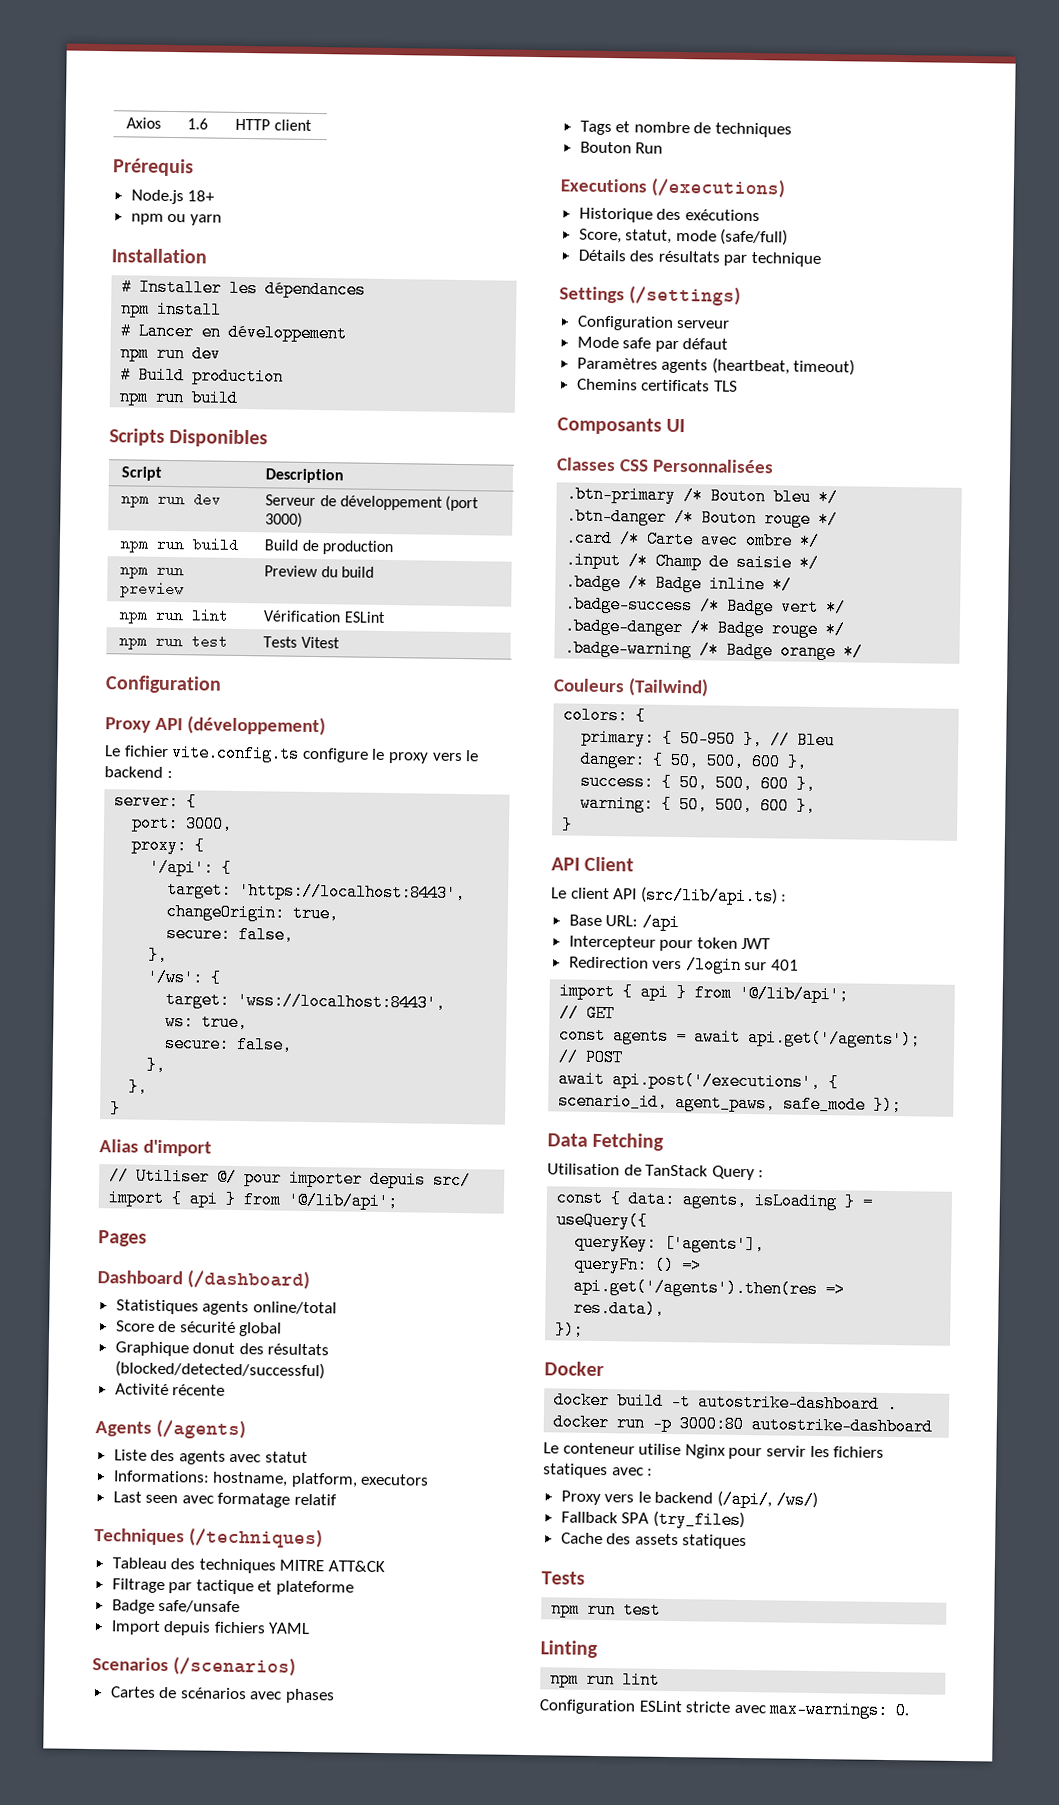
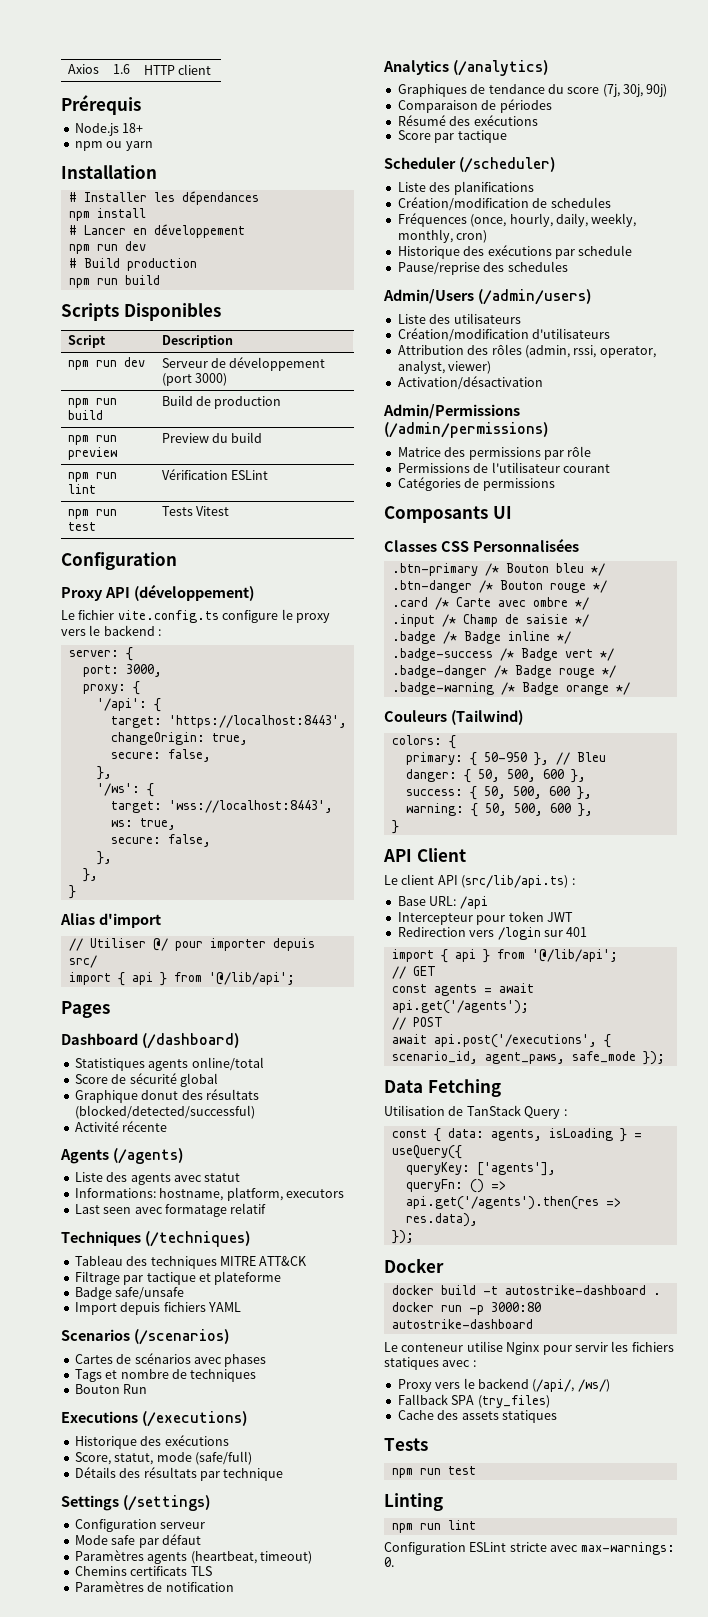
+ Paramètres de notification
+ Analytics (/analytics)
+ Graphiques de tendance du score (7j, 30j, 90j)
+ Comparaison de périodes
+ Résumé des exécutions
+ Score par tactique
+ Scheduler (/scheduler)
+ Liste des planifications
+ Création/modification de schedules
+ Fréquences (once, hourly, daily, weekly, monthly, cron)
+ Historique des exécutions par schedule
+ Pause/reprise des schedules
+ Admin/Users (/admin/users)
+ Liste des utilisateurs
+ Création/modification d'utilisateurs
+ Attribution des rôles (admin, rssi, operator, analyst, viewer)
+ Activation/désactivation
+ Admin/Permissions (/admin/permissions)
+ Matrice des permissions par rôle
+ Permissions de l'utilisateur courant
+ Catégories de permissions

